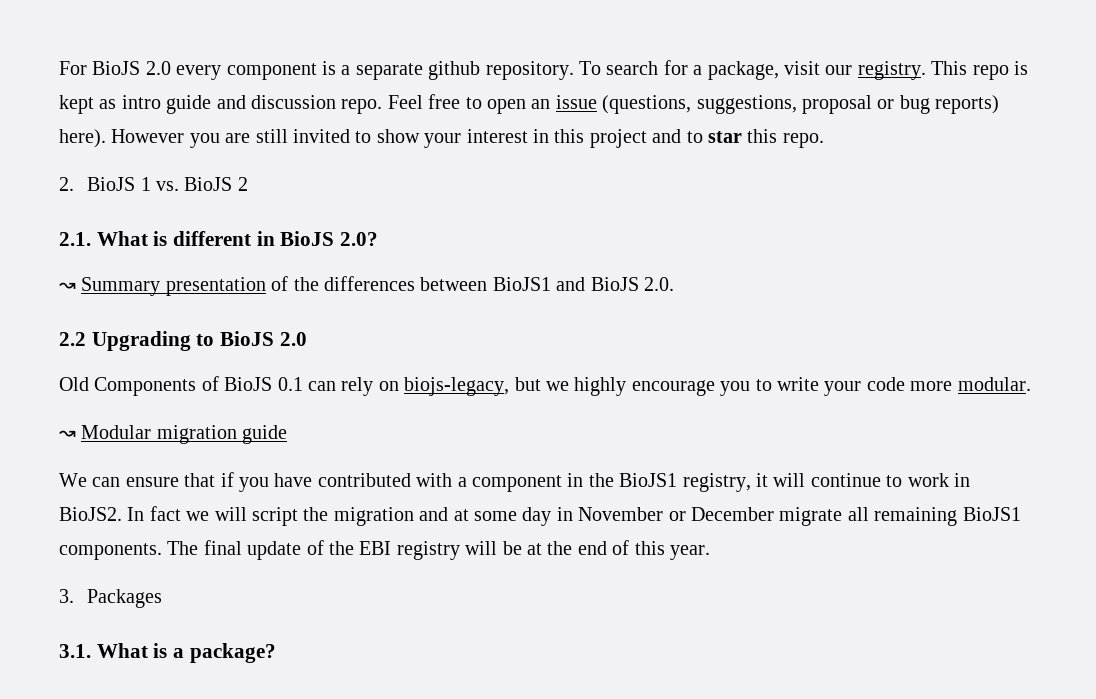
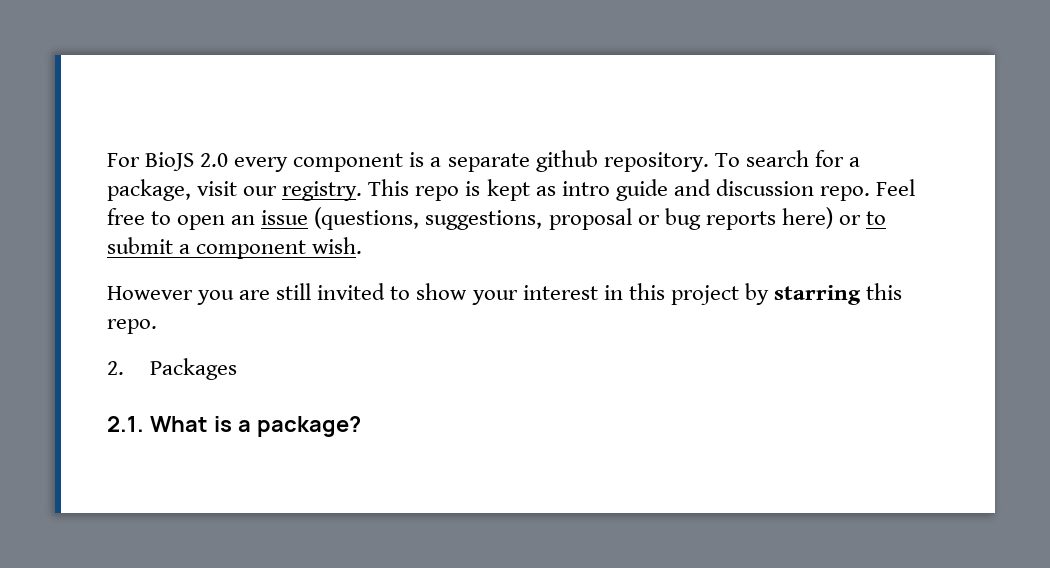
- Feel free to open an issue (questions, suggestions, proposal or bug reports) here). However you are still invited to show your interest in this project and to star this repo.
+ Feel free to open an issue (questions, suggestions, proposal or bug reports here) or to submit a component wish.
+ However you are still invited to show your interest in this project by starring this repo.
- 2. BioJS 1 vs. BioJS 2
- 2.1. What is different in BioJS 2.0?
- ↝ Summary presentation of the differences between BioJS1 and BioJS 2.0.
- 2.2 Upgrading to BioJS 2.0
- Old Components of BioJS 0.1 can rely on biojs-legacy, but we highly encourage you to write your code more modular.
- ↝ Modular migration guide
- We can ensure that if you have contributed with a component in the BioJS1 registry, it will continue to work in BioJS2. In fact we will script the migration and at some day in November or December migrate all remaining BioJS1 components. The final update of the EBI registry will be at the end of this year.
- 3. Packages
- 3.1. What is a package?
+ 2. Packages
+ 2.1. What is a package?

